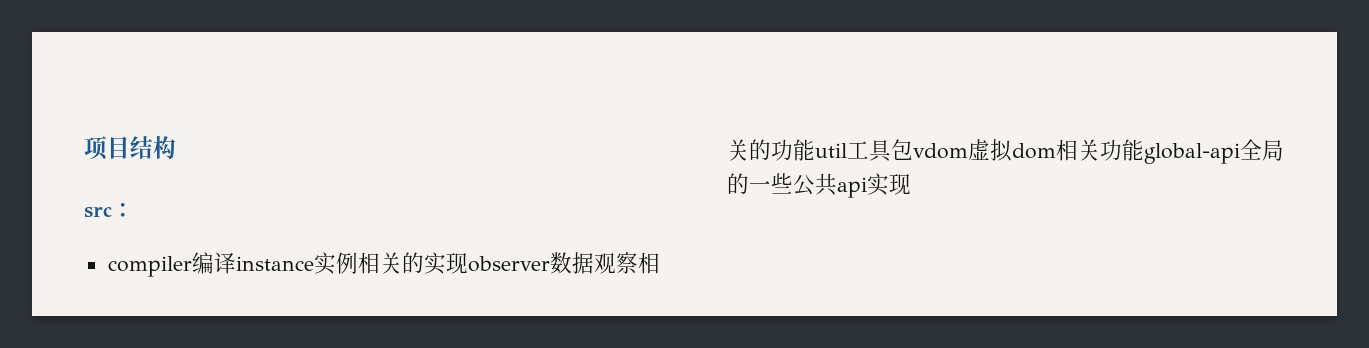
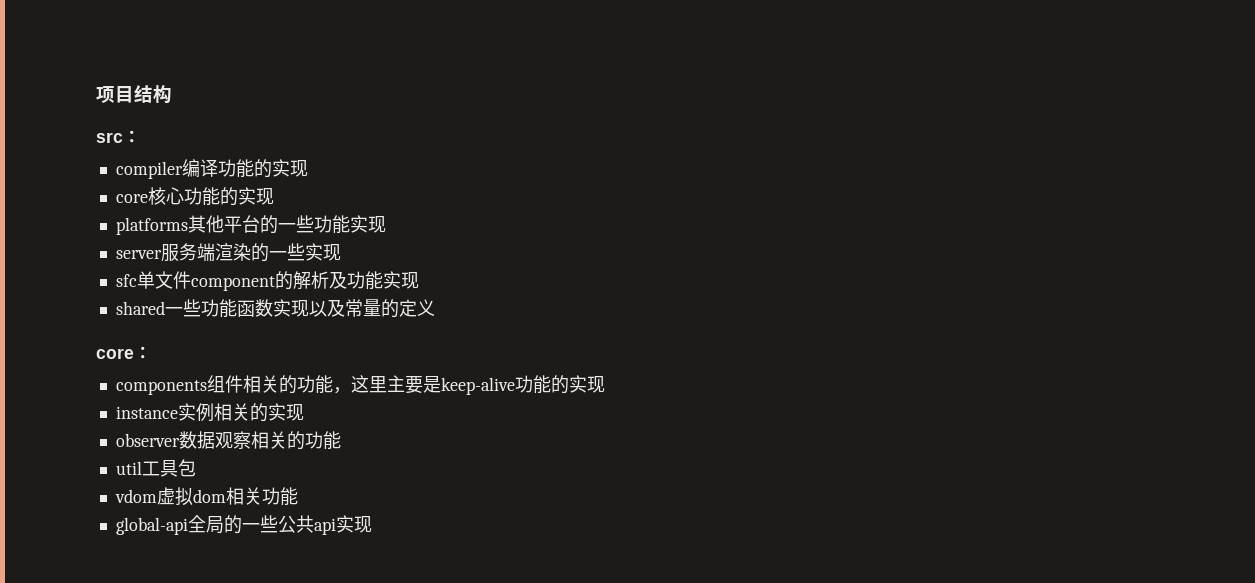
- compiler编译instance实例相关的实现observer数据观察相关的功能util工具包vdom虚拟dom相关功能global-api全局的一些公共api实现
+ compiler编译功能的实现
+ core核心功能的实现
+ platforms其他平台的一些功能实现
+ server服务端渲染的一些实现
+ sfc单文件component的解析及功能实现
+ shared一些功能函数实现以及常量的定义
+ core：
+ components组件相关的功能，这里主要是keep-alive功能的实现
+ instance实例相关的实现
+ observer数据观察相关的功能
+ util工具包
+ vdom虚拟dom相关功能
+ global-api全局的一些公共api实现

